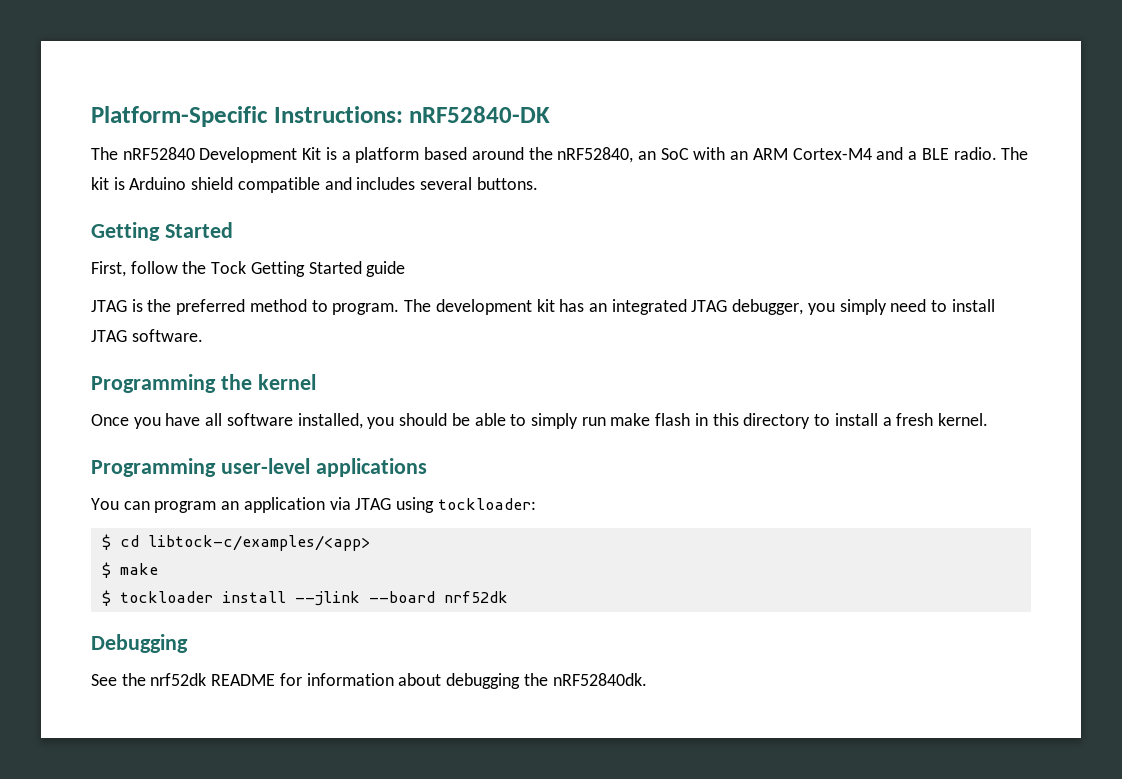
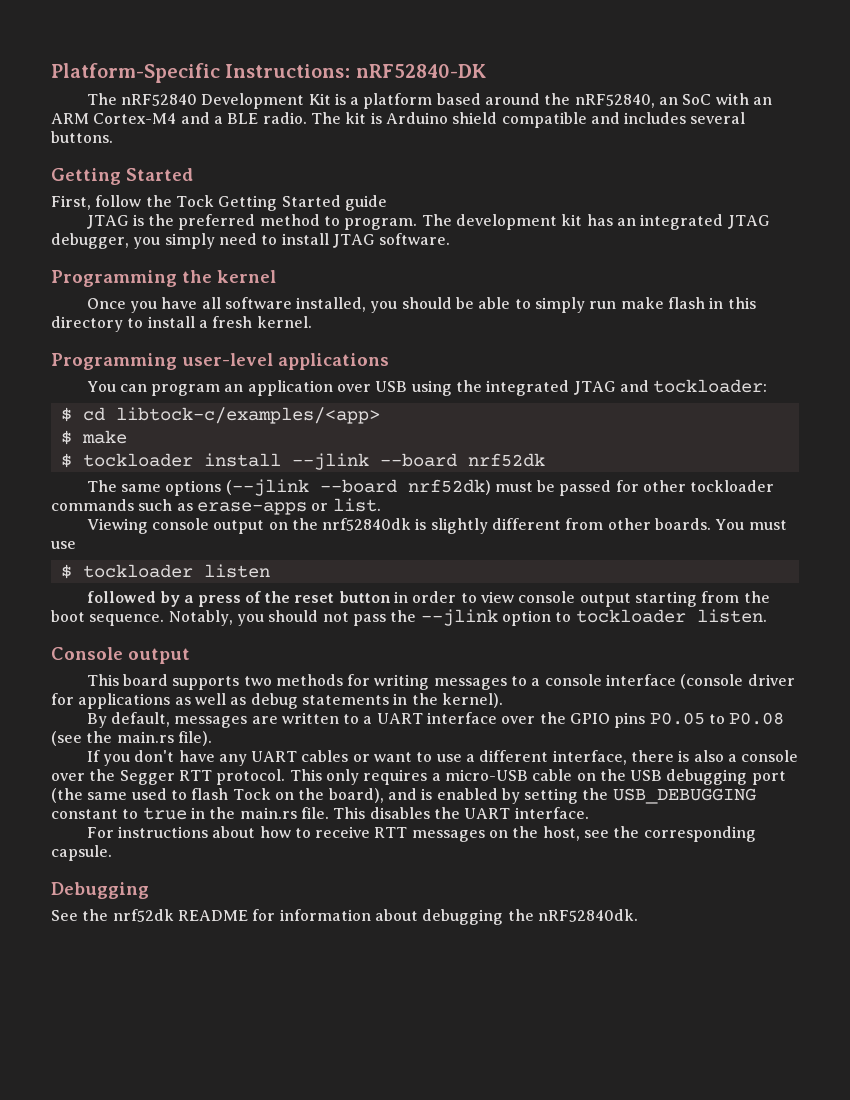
- You can program an application via JTAG using tockloader:
+ You can program an application over USB using the integrated JTAG and tockloader:
+ The same options (--jlink --board nrf52dk) must be passed for other tockloader commands such as erase-apps or list.
+ Viewing console output on the nrf52840dk is slightly different from other boards. You must use
+ $ tockloader listen
+ followed by a press of the reset button in order to view console output starting from the boot sequence. Notably, you should not pass the --jlink option to tockloader listen.
+ Console output
+ This board supports two methods for writing messages to a console interface (console driver for applications as well as debug statements in the kernel).
+ By default, messages are written to a UART interface over the GPIO pins P0.05 to P0.08 (see the main.rs file).
+ If you don't have any UART cables or want to use a different interface, there is also a console over the Segger RTT protocol. This only requires a micro-USB cable on the USB debugging port (the same used to flash Tock on the board), and is enabled by setting the USB_DEBUGGING constant to true in the main.rs file. This disables the UART interface.
+ For instructions about how to receive RTT messages on the host, see the corresponding capsule.

